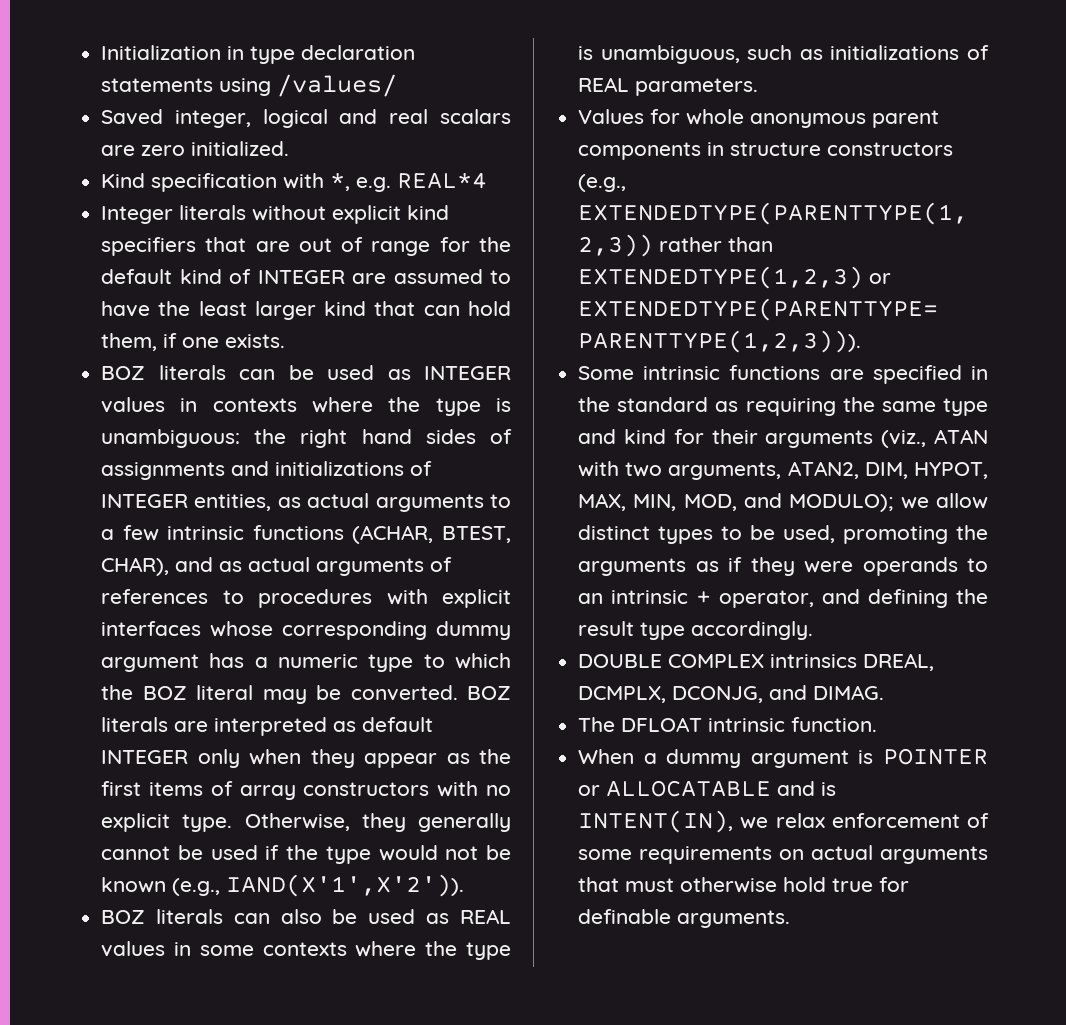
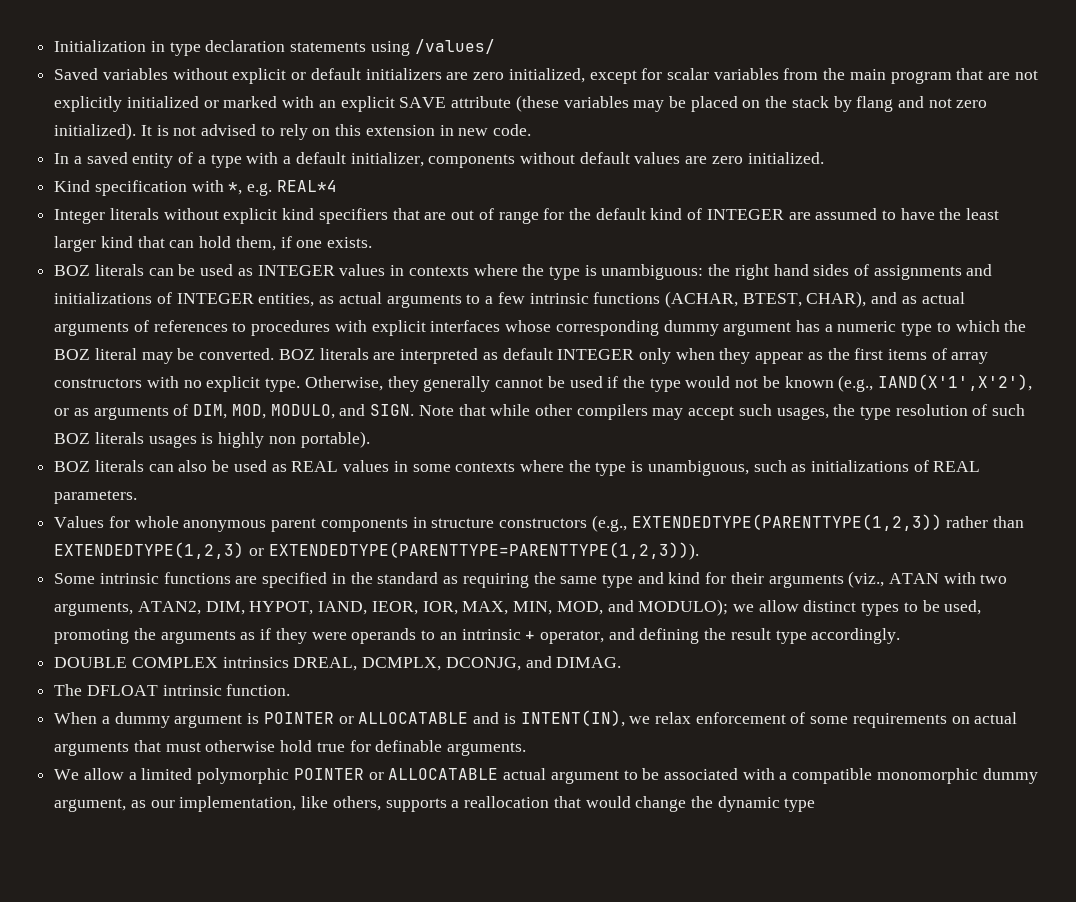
- Saved integer, logical and real scalars are zero initialized.
+ Saved variables without explicit or default initializers are zero initialized, except for scalar variables from the main program that are not explicitly initialized or marked with an explicit SAVE attribute (these variables may be placed on the stack by flang and not zero initialized). It is not advised to rely on this extension in new code.
+ In a saved entity of a type with a default initializer, components without default values are zero initialized.
- Otherwise, they generally cannot be used if the type would not be known (e.g., IAND(X'1',X'2')).
+ Otherwise, they generally cannot be used if the type would not be known (e.g., IAND(X'1',X'2'), or as arguments of DIM, MOD, MODULO, and SIGN. Note that while other compilers may accept such usages, the type resolution of such BOZ literals usages is highly non portable).
- Some intrinsic functions are specified in the standard as requiring the same type and kind for their arguments (viz., ATAN with two arguments, ATAN2, DIM, HYPOT, MAX, MIN, MOD, and MODULO); we allow distinct types to be used, promoting the arguments as if they were operands to an intrinsic + operator, and defining the result type accordingly.
+ Some intrinsic functions are specified in the standard as requiring the same type and kind for their arguments (viz., ATAN with two arguments, ATAN2, DIM, HYPOT, IAND, IEOR, IOR, MAX, MIN, MOD, and MODULO); we allow distinct types to be used, promoting the arguments as if they were operands to an intrinsic + operator, and defining the result type accordingly.
+ We allow a limited polymorphic POINTER or ALLOCATABLE actual argument to be associated with a compatible monomorphic dummy argument, as our implementation, like others, supports a reallocation that would change the dynamic type

